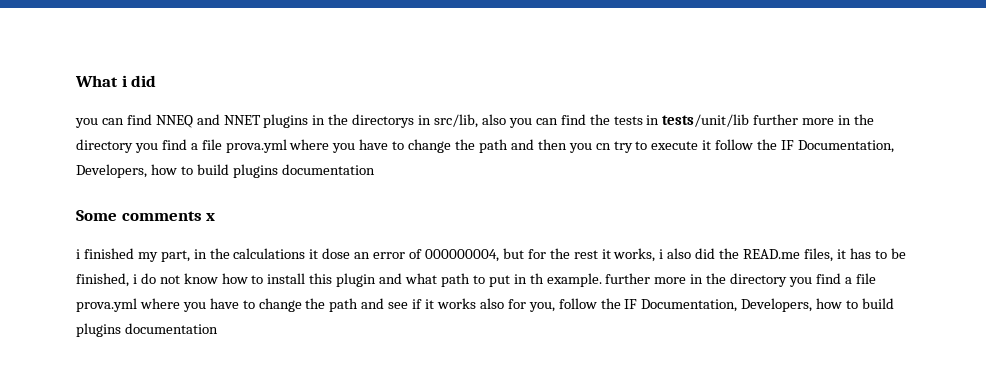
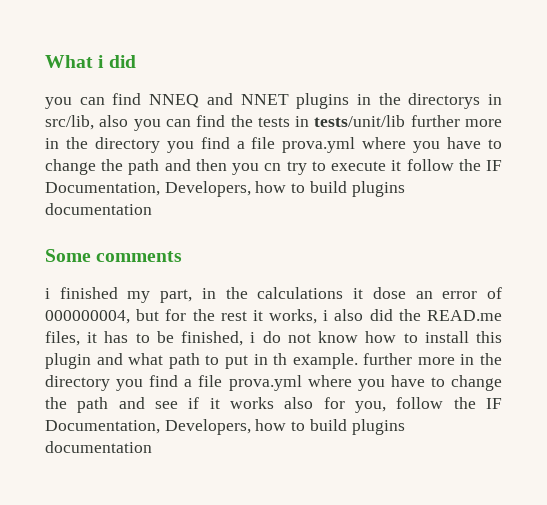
- Some comments x
+ Some comments

